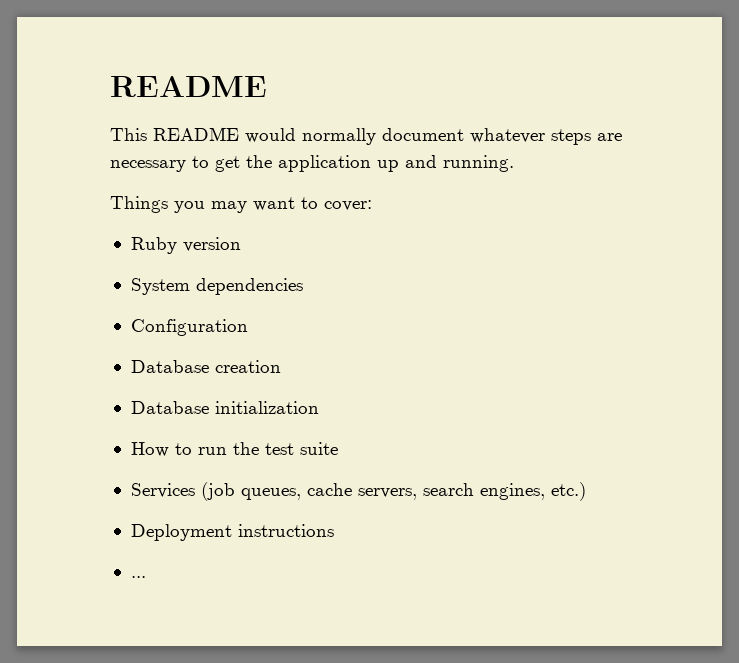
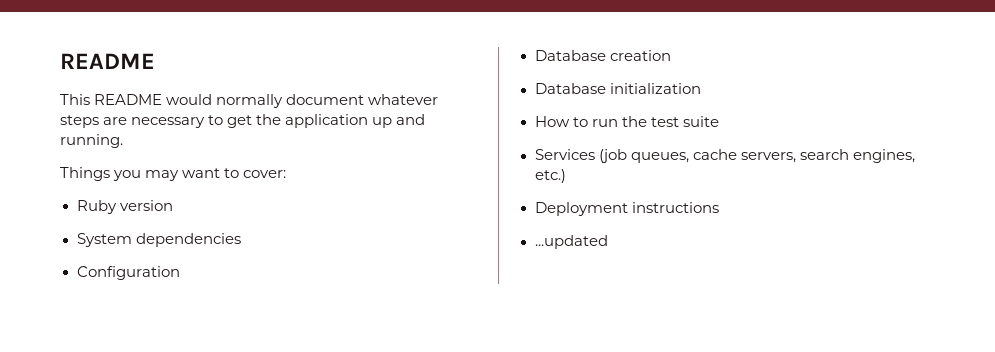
- ...
+ ...updated

